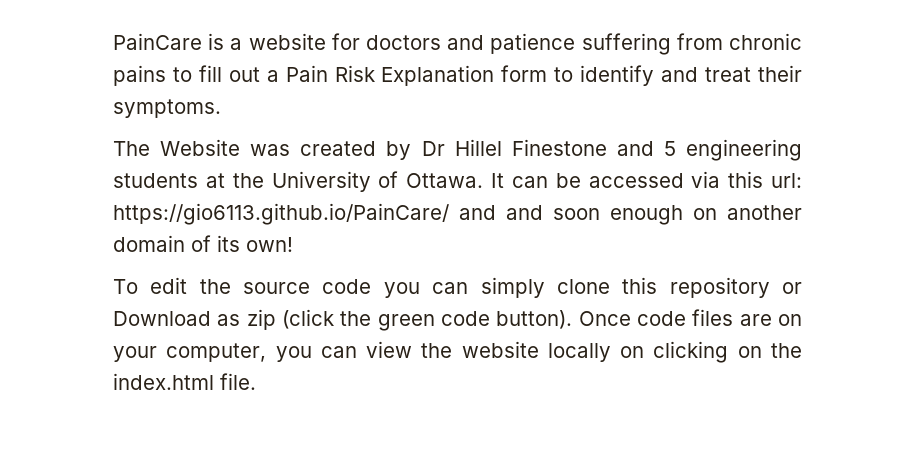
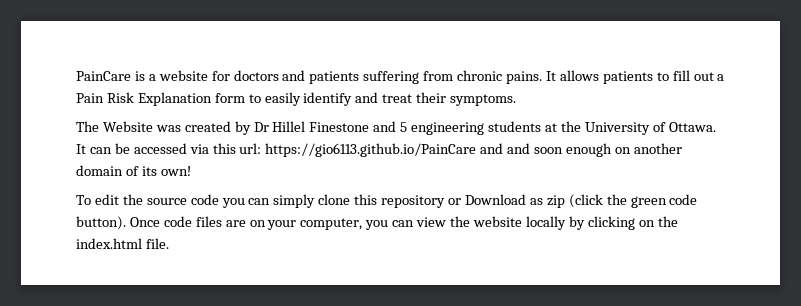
- PainCare is a website for doctors and patience suffering from chronic pains to fill out a Pain Risk Explanation form to identify and treat their symptoms.
+ PainCare is a website for doctors and patients suffering from chronic pains. It allows patients to fill out a Pain Risk Explanation form to easily identify and treat their symptoms.
- It can be accessed via this url: https://gio6113.github.io/PainCare/ and and soon enough on another domain of its own!
+ It can be accessed via this url: https://gio6113.github.io/PainCare and and soon enough on another domain of its own!
- Once code files are on your computer, you can view the website locally on clicking on the index.html file.
+ Once code files are on your computer, you can view the website locally by clicking on the index.html file.

